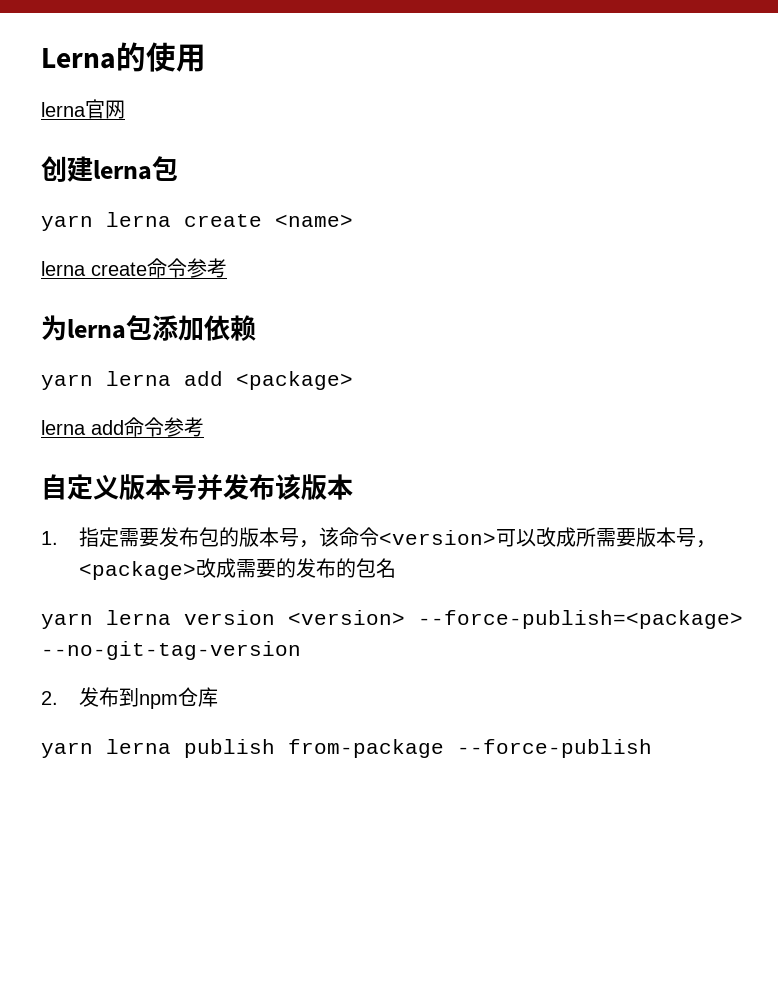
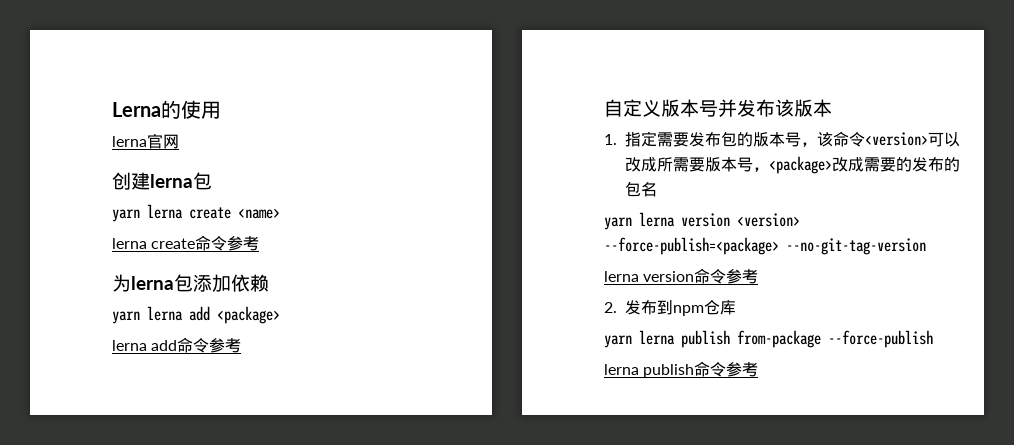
+ lerna version命令参考
+ lerna publish命令参考

